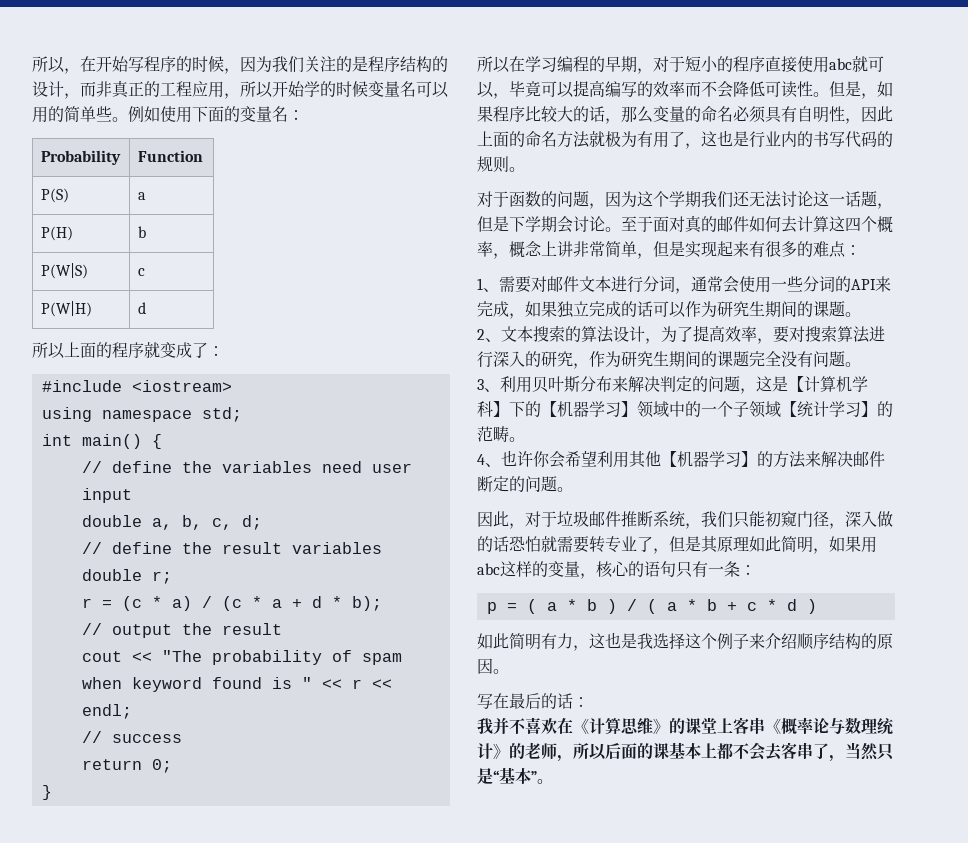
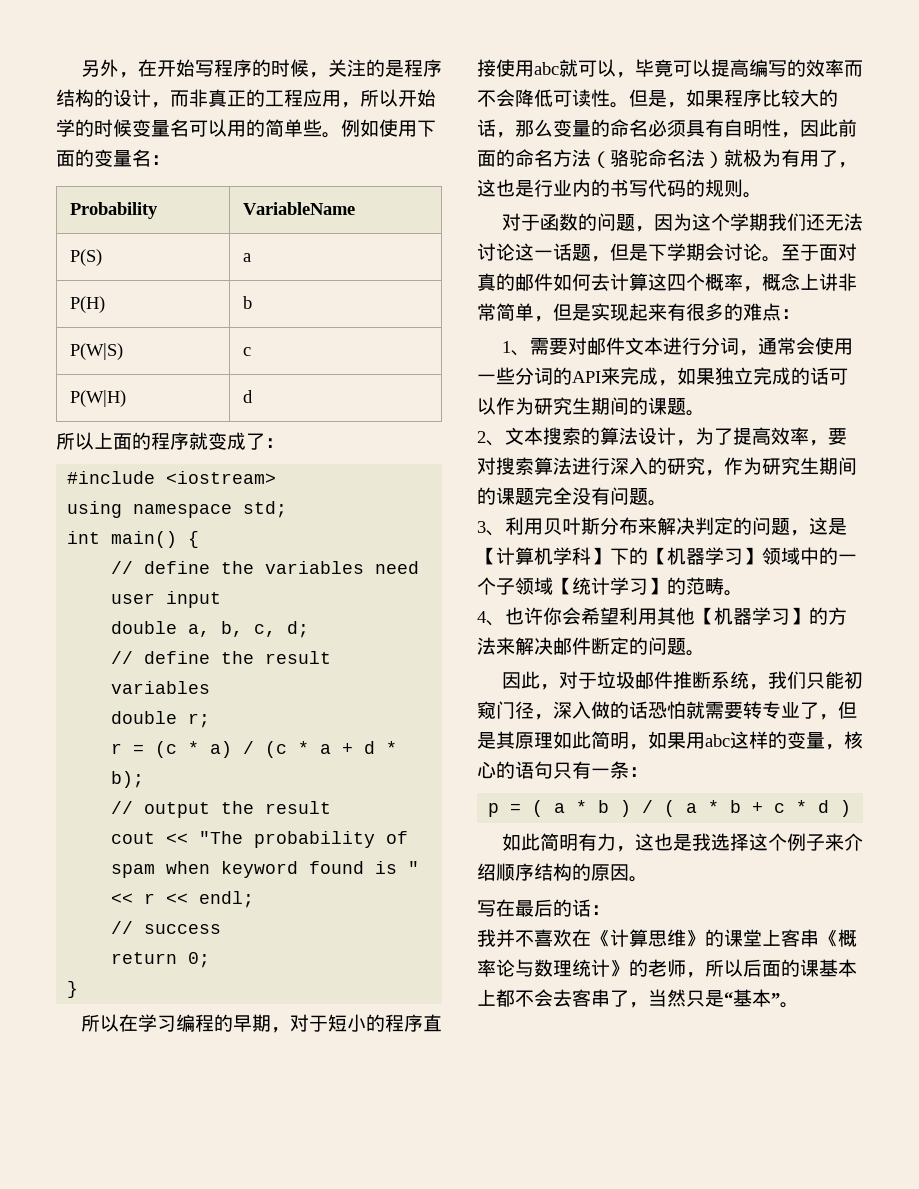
- 所以，在开始写程序的时候，因为我们关注的是程序结构的设计，而非真正的工程应用，所以开始学的时候变量名可以用的简单些。
+ 另外，在开始写程序的时候，关注的是程序结构的设计，而非真正的工程应用，所以开始学的时候变量名可以用的简单些。
- Probability | Function
+ Probability | VariableName
- 但是，如果程序比较大的话，那么变量的命名必须具有自明性，因此上面的命名方法就极为有用了，这也是行业内的书写代码的规则。
+ 但是，如果程序比较大的话，那么变量的命名必须具有自明性，因此前面的命名方法（骆驼命名法）就极为有用了，这也是行业内的书写代码的规则。

